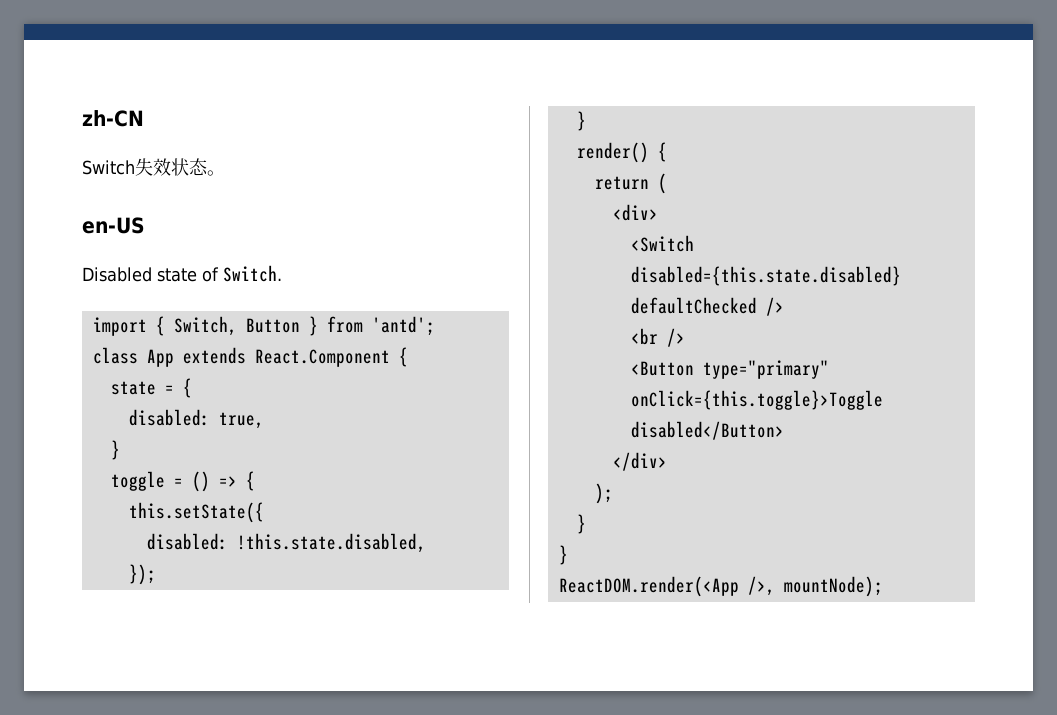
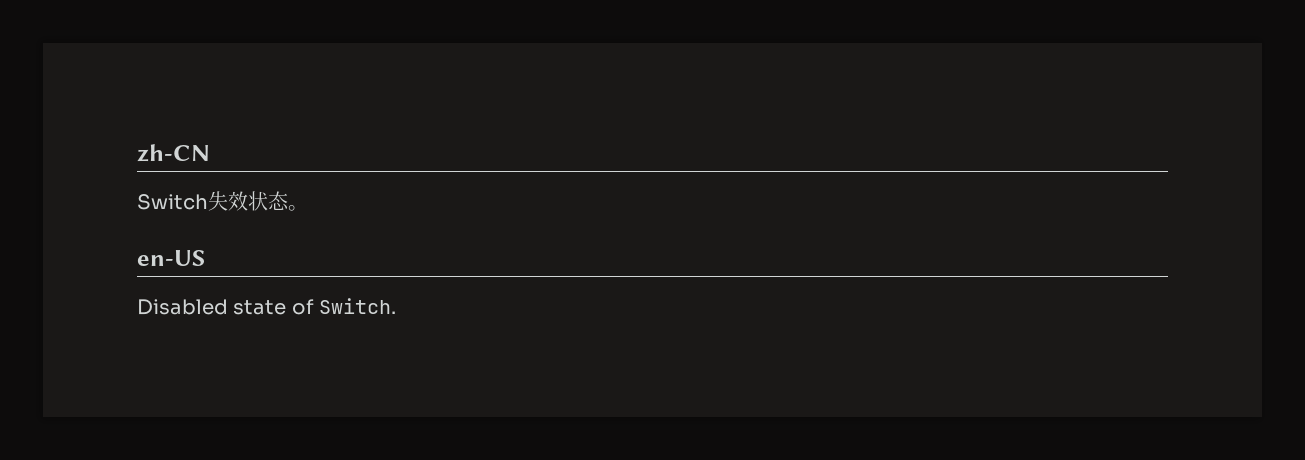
- import { Switch, Button } from 'antd';
- class App extends React.Component {
- state = {
- disabled: true,
- }
- toggle = () => {
- this.setState({
- disabled: !this.state.disabled,
- });
- }
- render() {
- return (
- <div>
- <Switch disabled={this.state.disabled} defaultChecked />
- <br />
- <Button type="primary" onClick={this.toggle}>Toggle disabled</Button>
- </div>
- );
- }
- }
- ReactDOM.render(<App />, mountNode);

